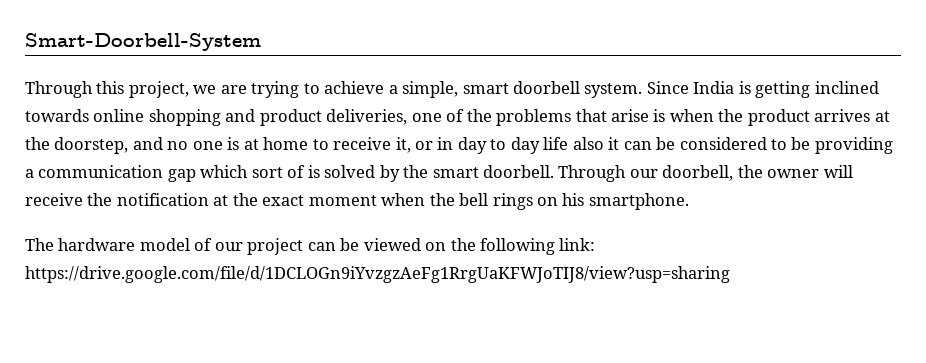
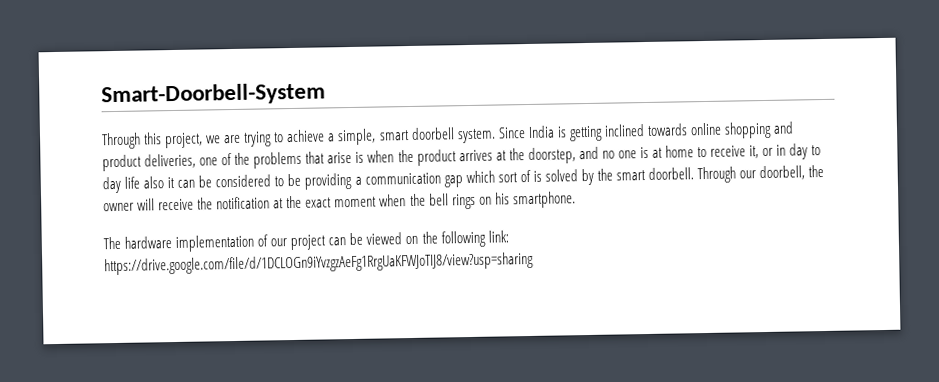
- The hardware model of our project can be viewed on the following link: https://drive.google.com/file/d/1DCLOGn9iYvzgzAeFg1RrgUaKFWJoTIJ8/view?usp=sharing
+ The hardware implementation of our project can be viewed on the following link: https://drive.google.com/file/d/1DCLOGn9iYvzgzAeFg1RrgUaKFWJoTIJ8/view?usp=sharing

